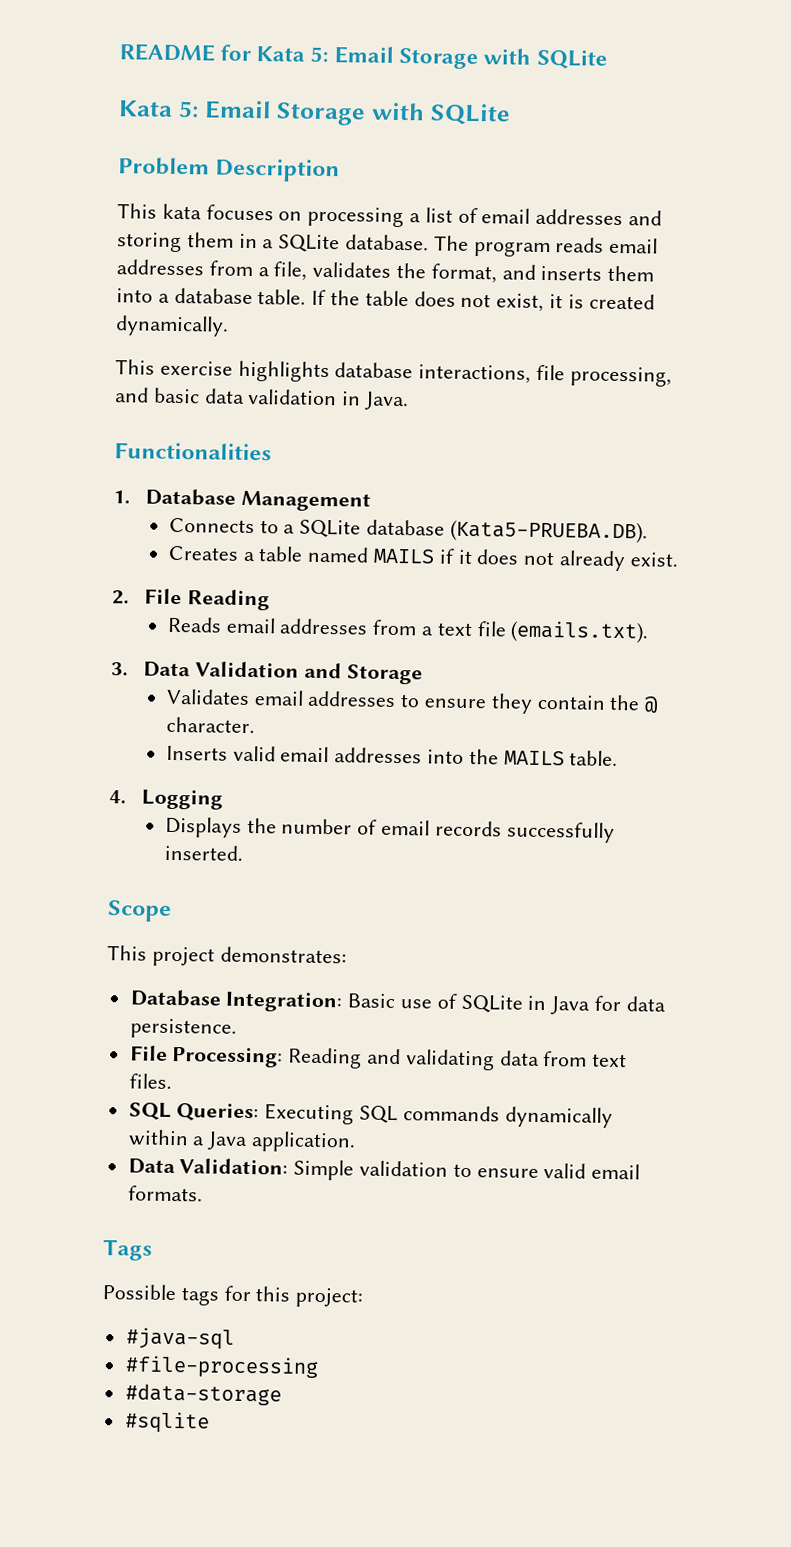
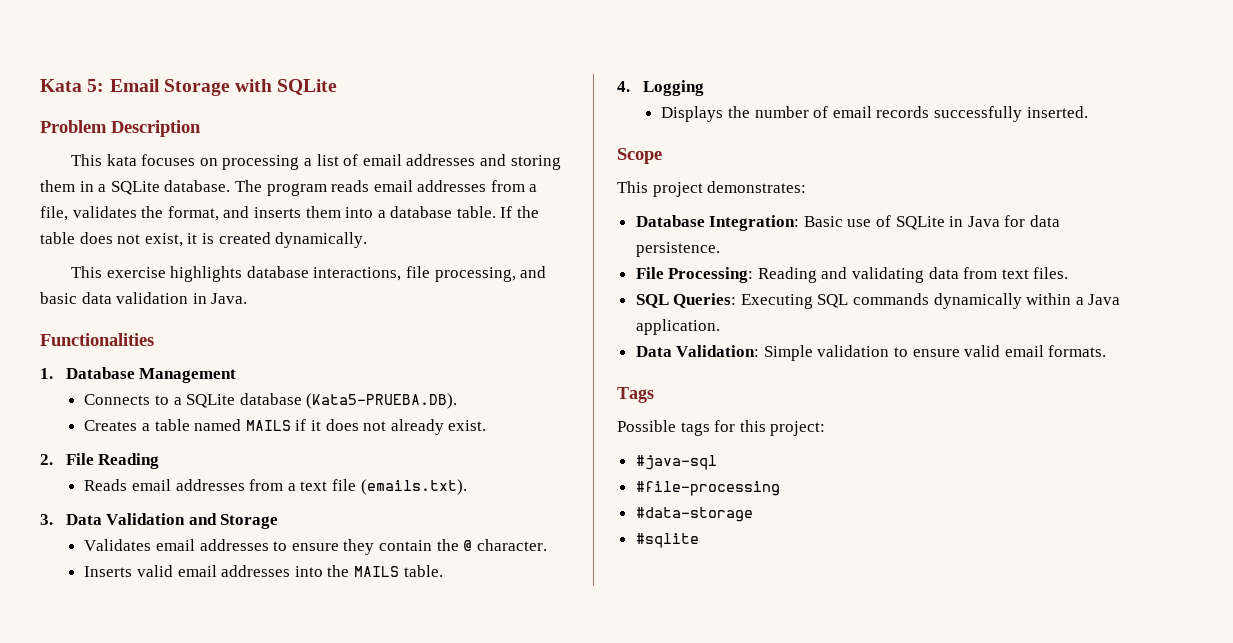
- README for Kata 5: Email Storage with SQLite

